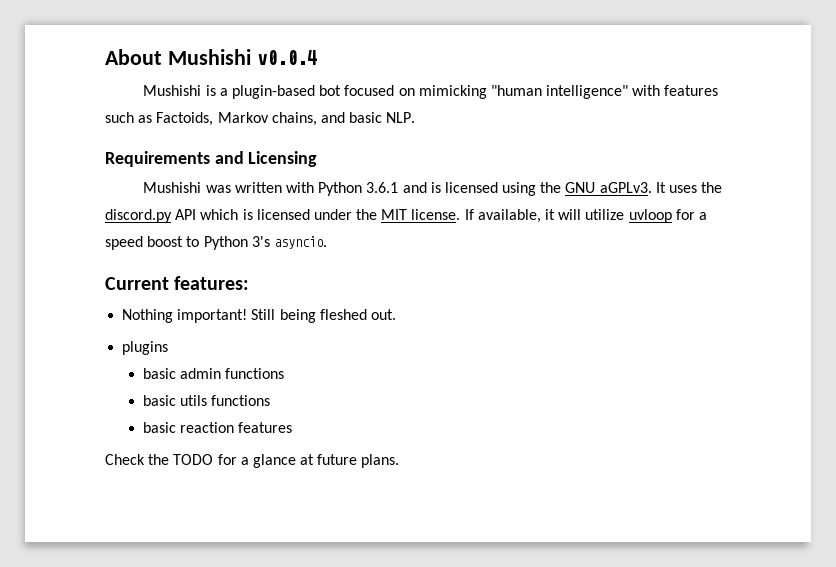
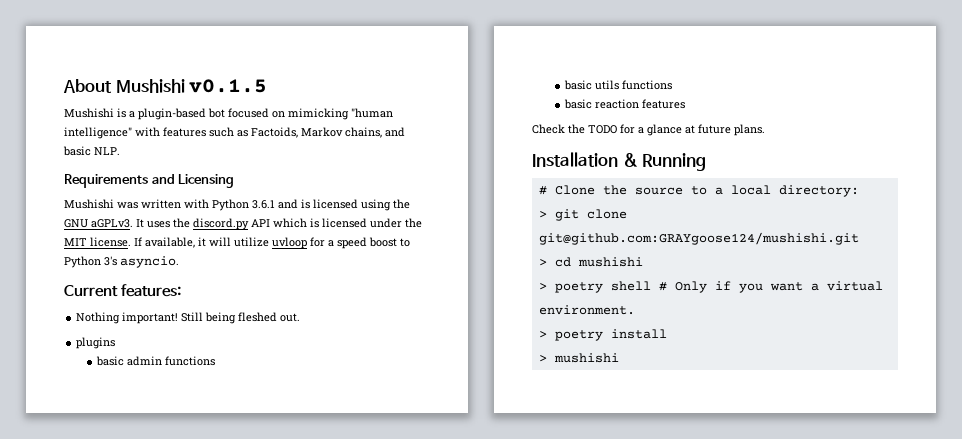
- About Mushishi v0.0.4
+ About Mushishi v0.1.5
+ Installation & Running
+ # Clone the source to a local directory:
+ > git clone git@github.com:GRAYgoose124/mushishi.git
+ > cd mushishi
+ > poetry shell # Only if you want a virtual environment.
+ > poetry install
+ > mushishi

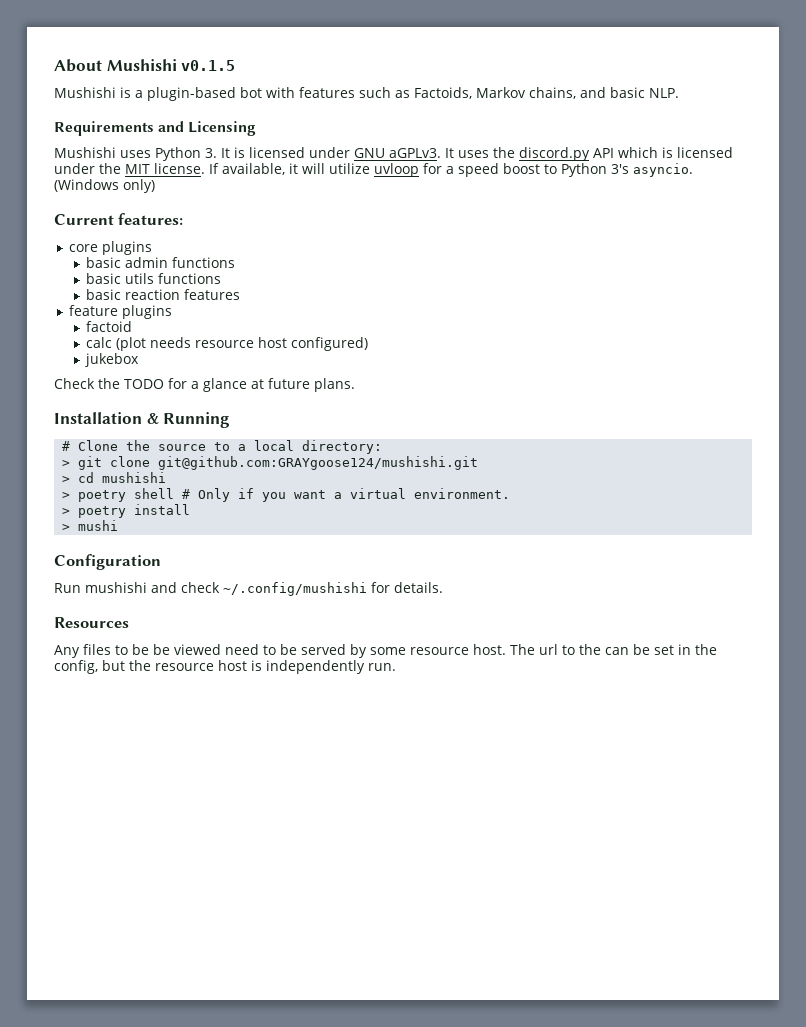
- Mushishi is a plugin-based bot focused on mimicking "human intelligence" with features such as Factoids, Markov chains, and basic NLP.
+ Mushishi is a plugin-based bot with features such as Factoids, Markov chains, and basic NLP.
- Mushishi was written with Python 3.6.1 and is licensed using the GNU aGPLv3.
+ Mushishi uses Python 3. It is licensed under GNU aGPLv3.
+ (Windows only)
- Nothing important! Still being fleshed out.
- plugins
+ core plugins
+ feature plugins
+ factoid
+ calc (plot needs resource host configured)
+ jukebox
- > mushishi
+ > mushi
+ Configuration
+ Run mushishi and check ~/.config/mushishi for details.
+ Resources
+ Any files to be be viewed need to be served by some resource host. The url to the can be set in the config, but the resource host is independently run.

